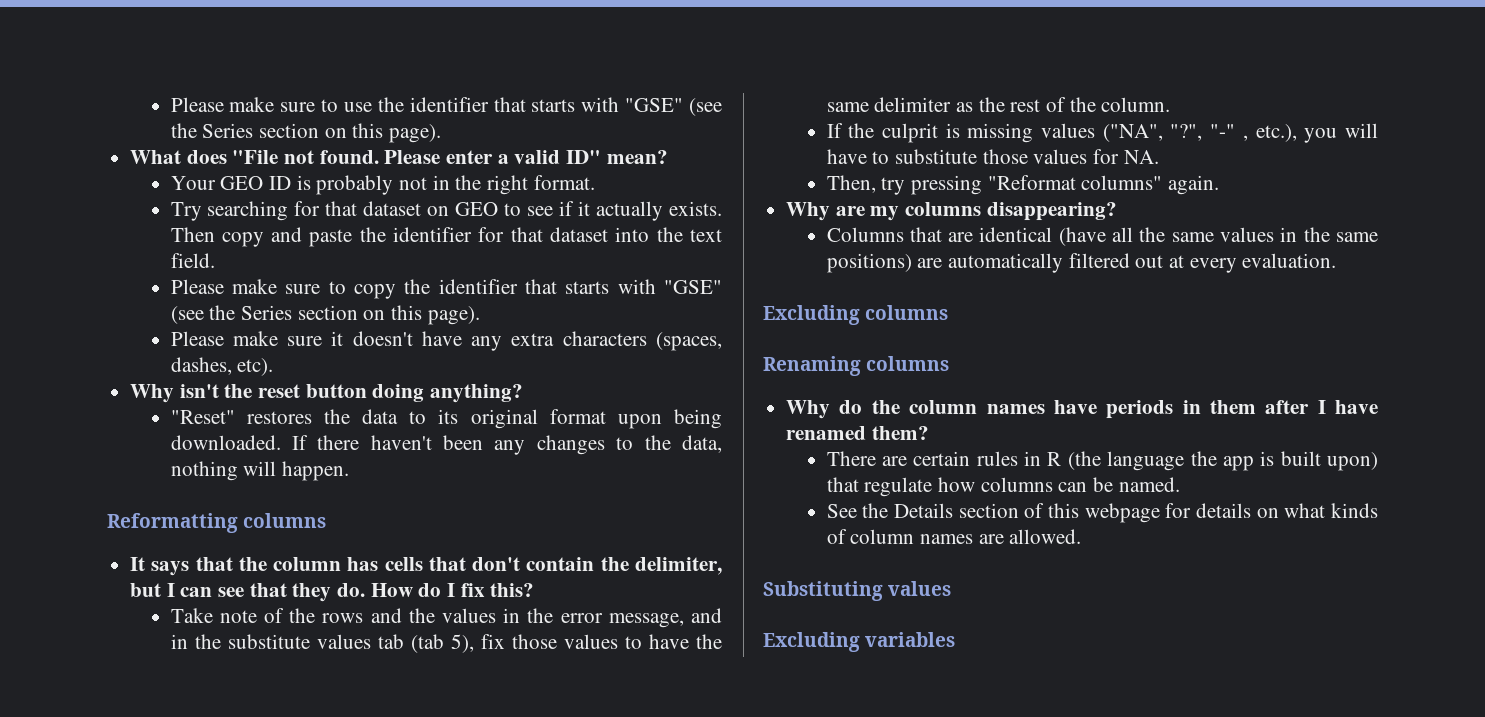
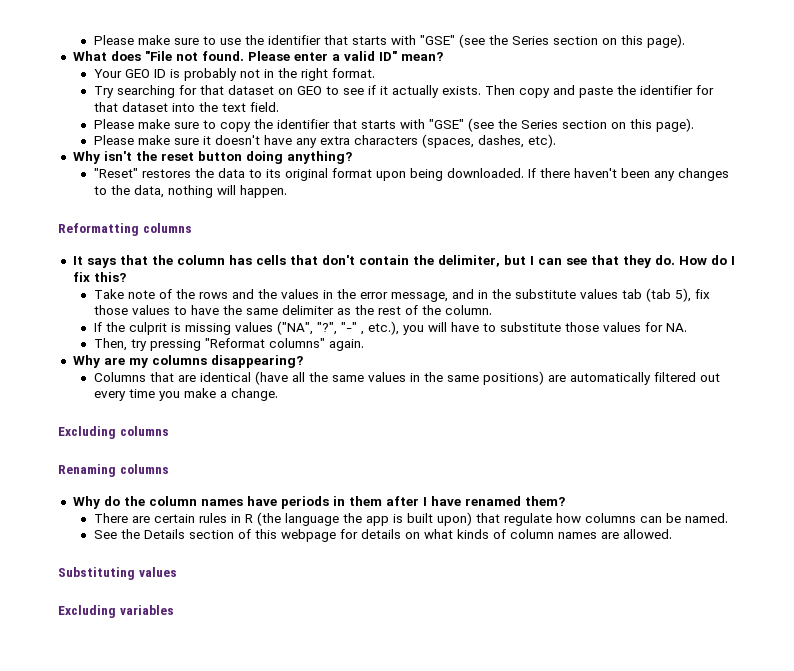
- Columns that are identical (have all the same values in the same positions) are automatically filtered out at every evaluation.
+ Columns that are identical (have all the same values in the same positions) are automatically filtered out every time you make a change.

